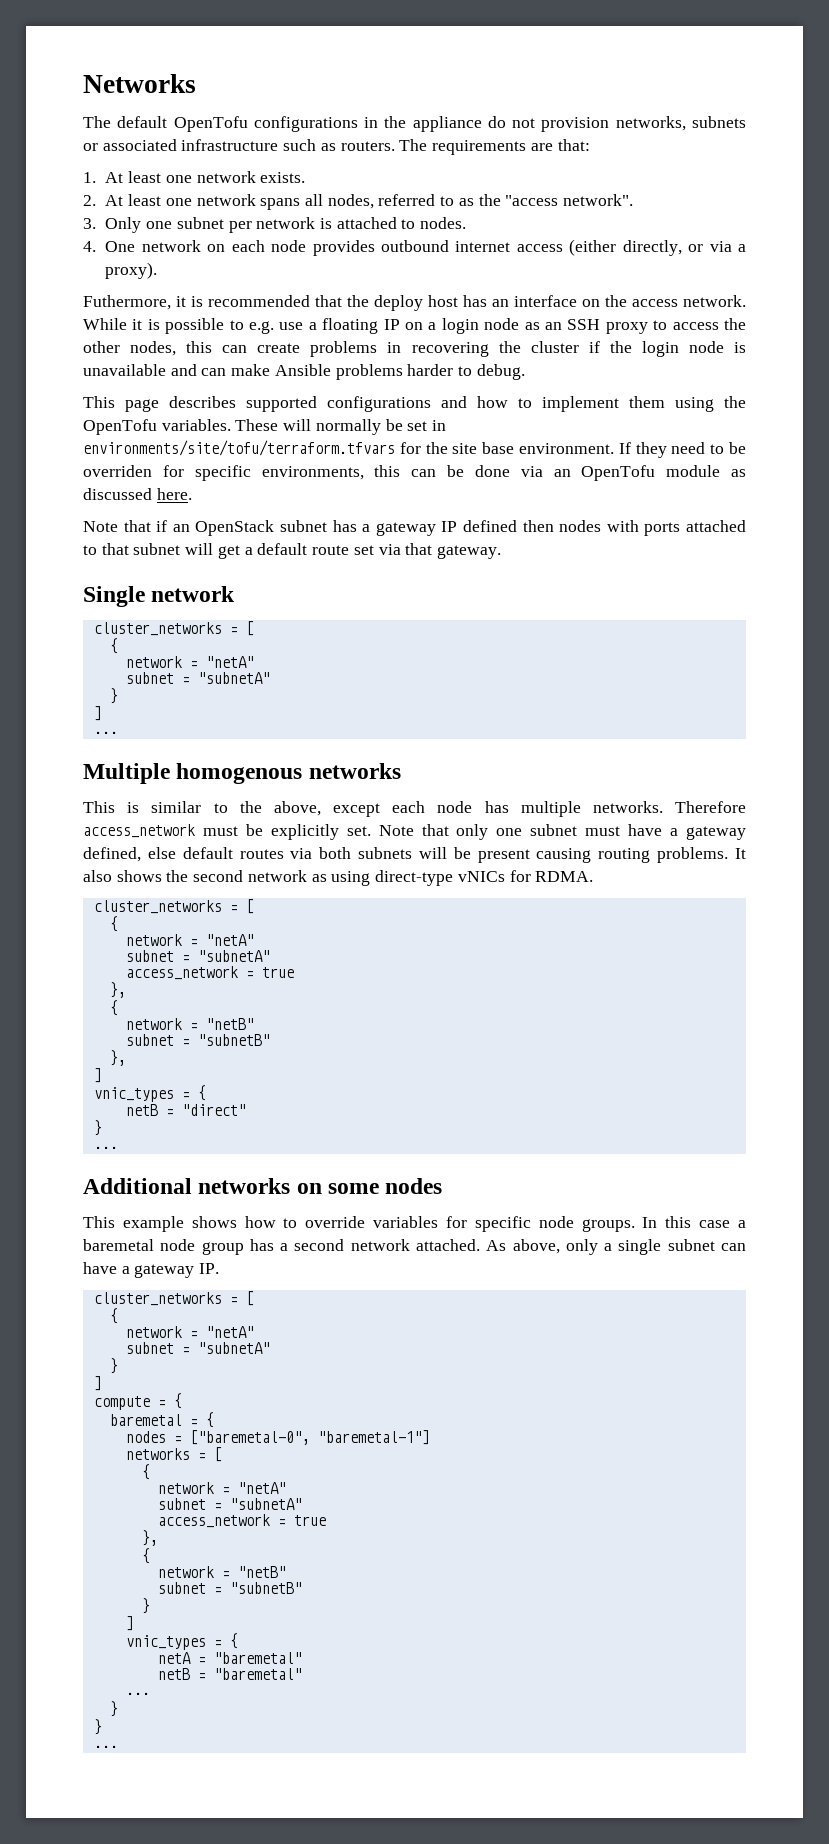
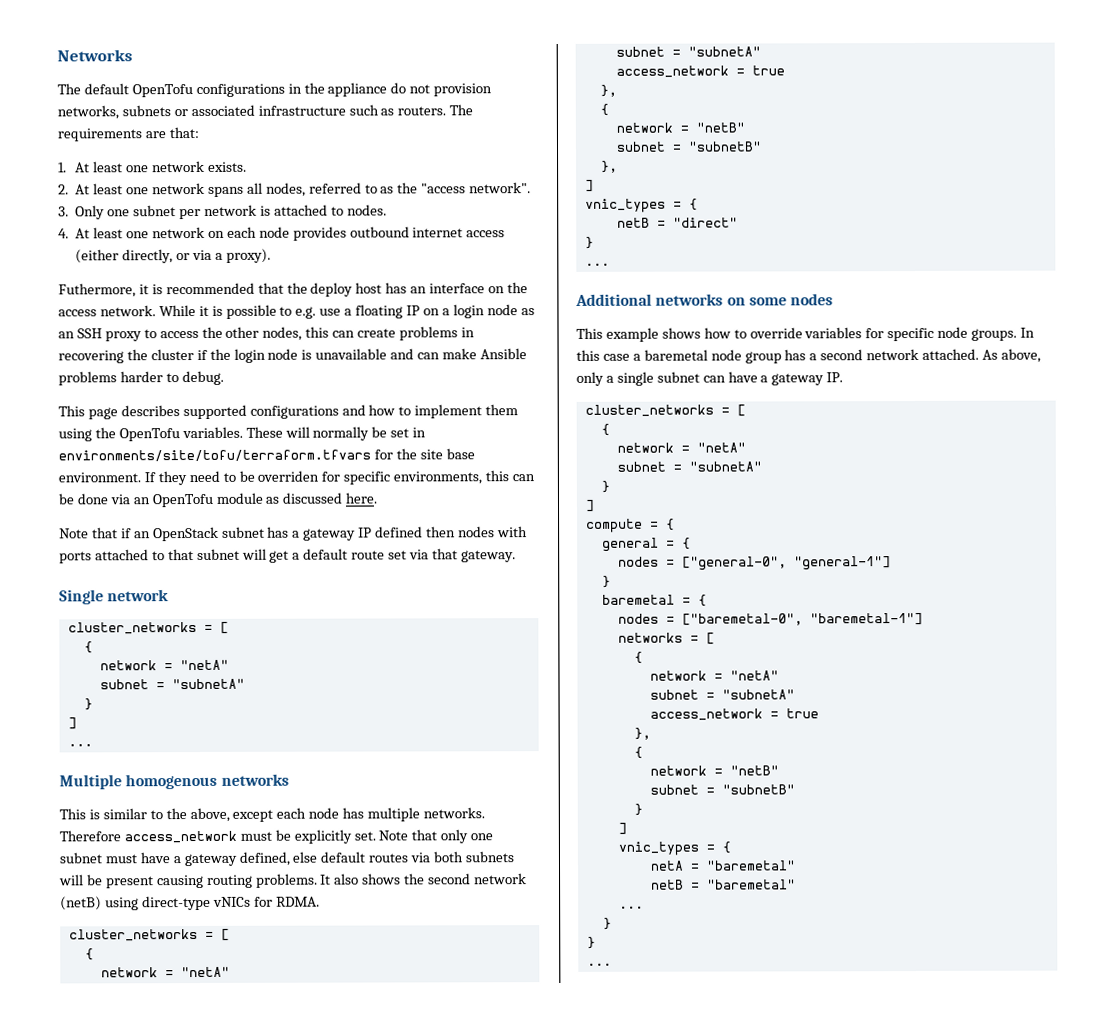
- 4. One network on each node provides outbound internet access (either directly, or via a proxy).
+ 4. At least one network on each node provides outbound internet access (either directly, or via a proxy).
- It also shows the second network as using direct-type vNICs for RDMA.
+ It also shows the second network (netB) using direct-type vNICs for RDMA.
+ general = {
+ nodes = ["general-0", "general-1"]
+ }

